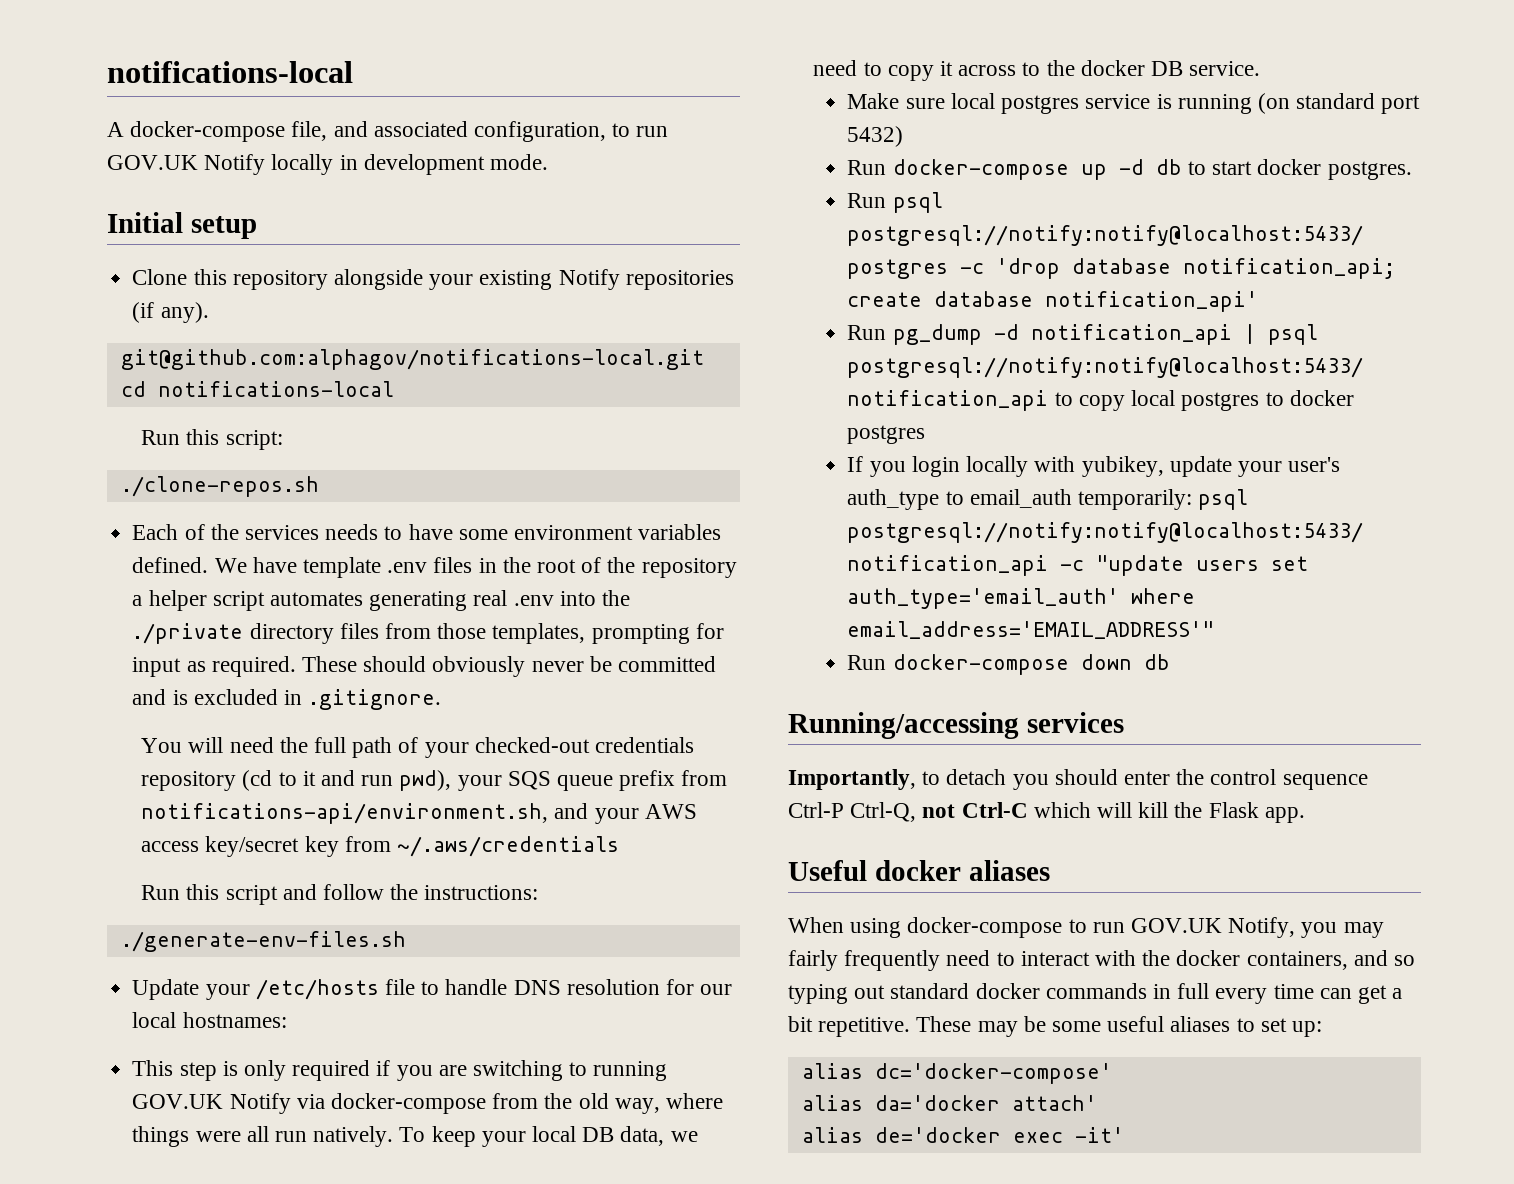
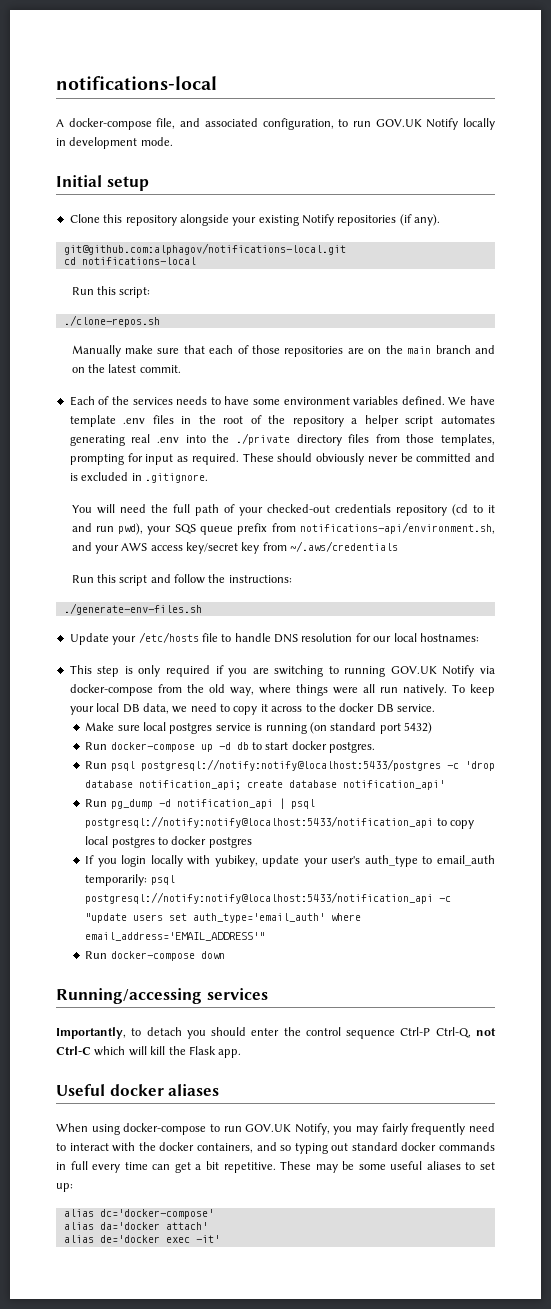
+ Manually make sure that each of those repositories are on the main branch and on the latest commit.
- Run docker-compose down db
+ Run docker-compose down

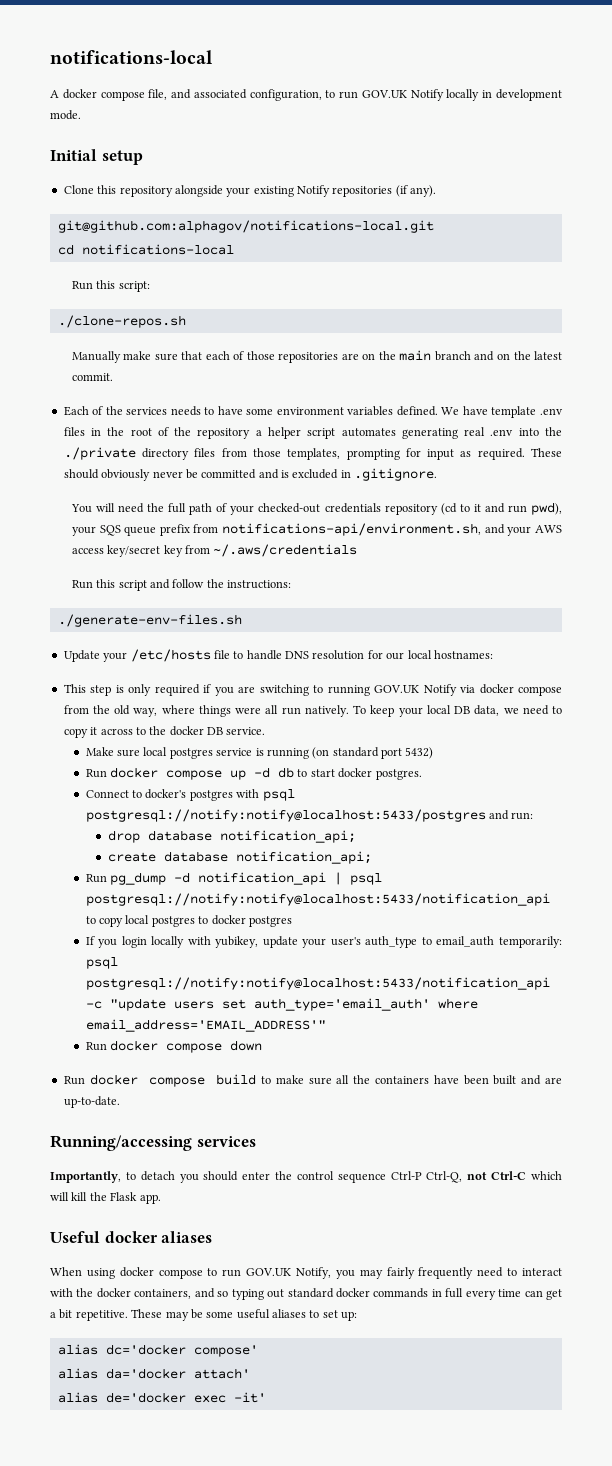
- A docker-compose file, and associated configuration, to run GOV.UK Notify locally in development mode.
+ A docker compose file, and associated configuration, to run GOV.UK Notify locally in development mode.
- This step is only required if you are switching to running GOV.UK Notify via docker-compose from the old way, where things were all run natively.
+ This step is only required if you are switching to running GOV.UK Notify via docker compose from the old way, where things were all run natively.
- Run docker-compose up -d db to start docker postgres.
+ Run docker compose up -d db to start docker postgres.
- Run psql postgresql://notify:notify@localhost:5433/postgres -c 'drop database notification_api; create database notification_api'
+ Connect to docker's postgres with psql postgresql://notify:notify@localhost:5433/postgres and run:
+ drop database notification_api;
+ create database notification_api;
- Run docker-compose down
+ Run docker compose down
+ Run docker compose build to make sure all the containers have been built and are up-to-date.
- When using docker-compose to run GOV.UK Notify, you may fairly frequently need to interact with the docker containers, and so typing out standard docker commands in full every time can get a bit repetitive.
+ When using docker compose to run GOV.UK Notify, you may fairly frequently need to interact with the docker containers, and so typing out standard docker commands in full every time can get a bit repetitive.
- alias dc='docker-compose'
+ alias dc='docker compose'

